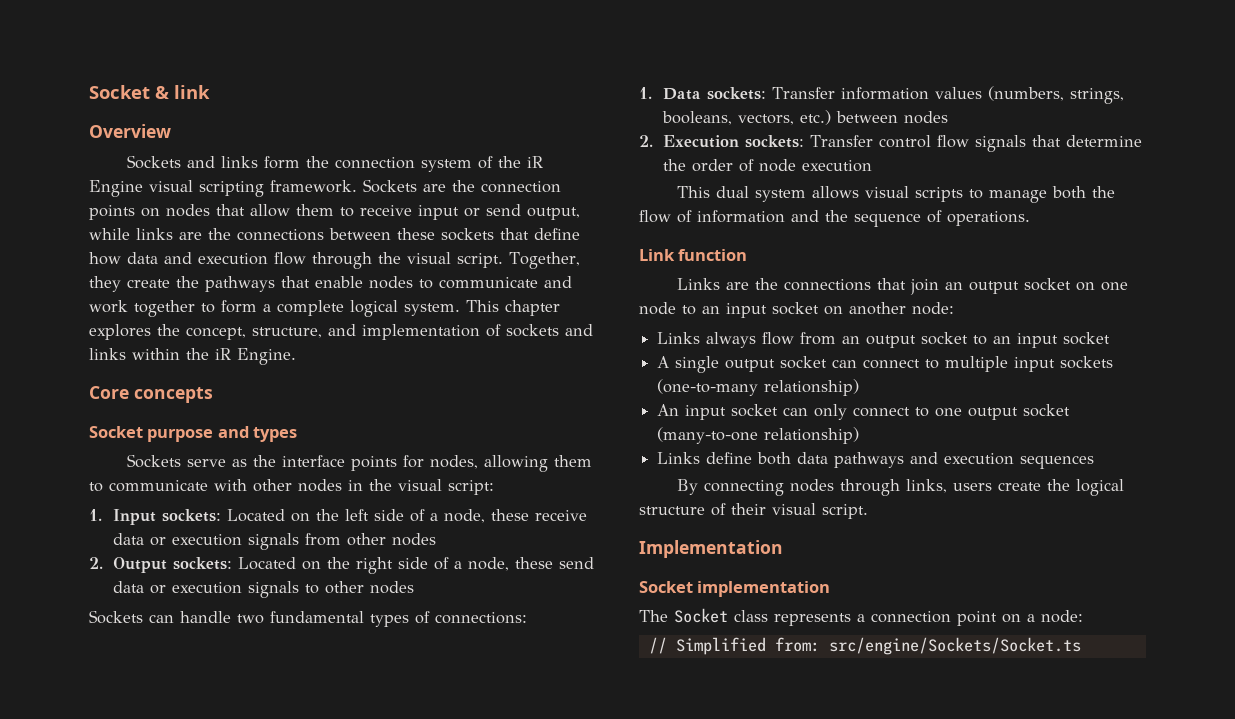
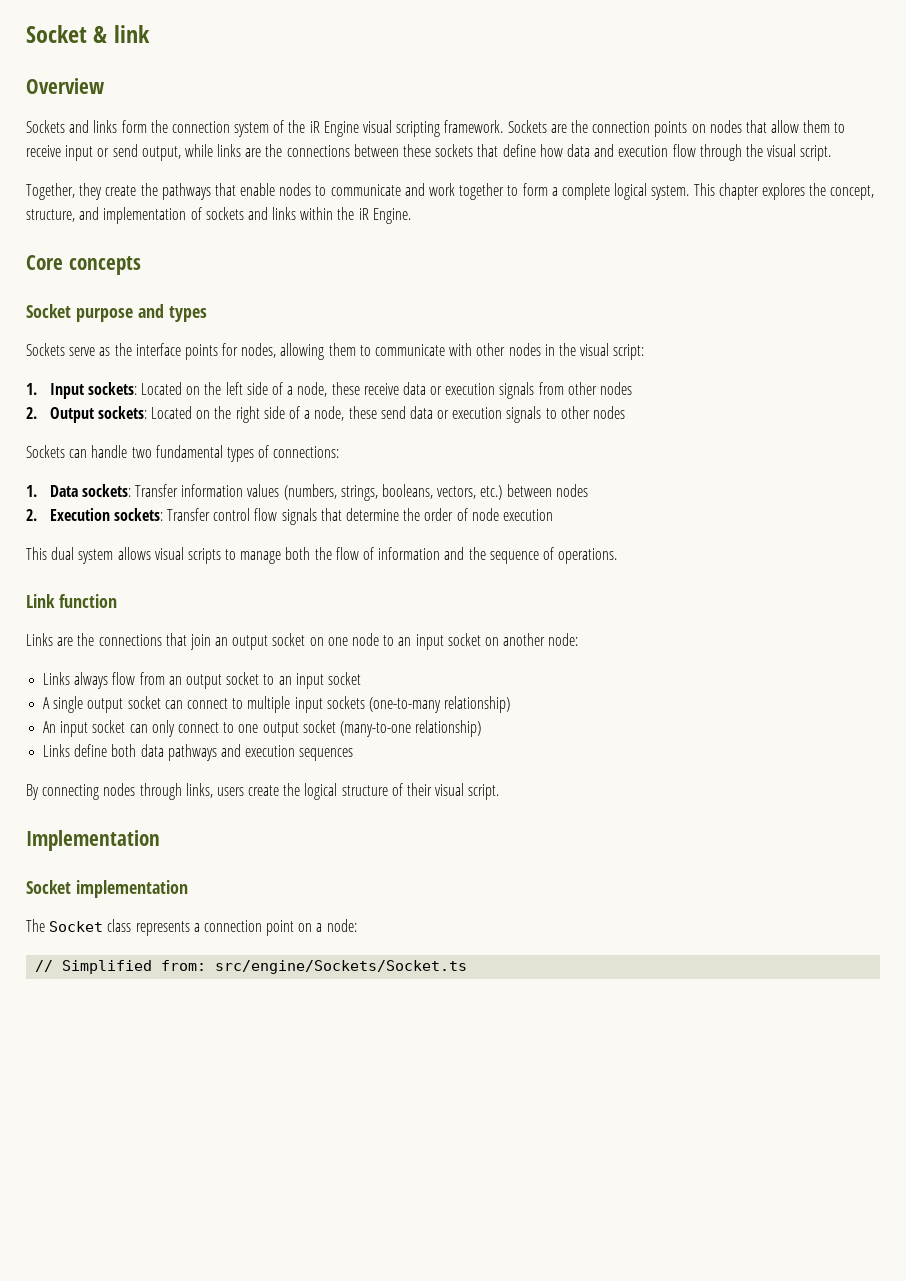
- Sockets are the connection points on nodes that allow them to receive input or send output, while links are the connections between these sockets that define how data and execution flow through the visual script. Together, they create the pathways that enable nodes to communicate and work together to form a complete logical system.
+ Sockets are the connection points on nodes that allow them to receive input or send output, while links are the connections between these sockets that define how data and execution flow through the visual script.
+ Together, they create the pathways that enable nodes to communicate and work together to form a complete logical system.

